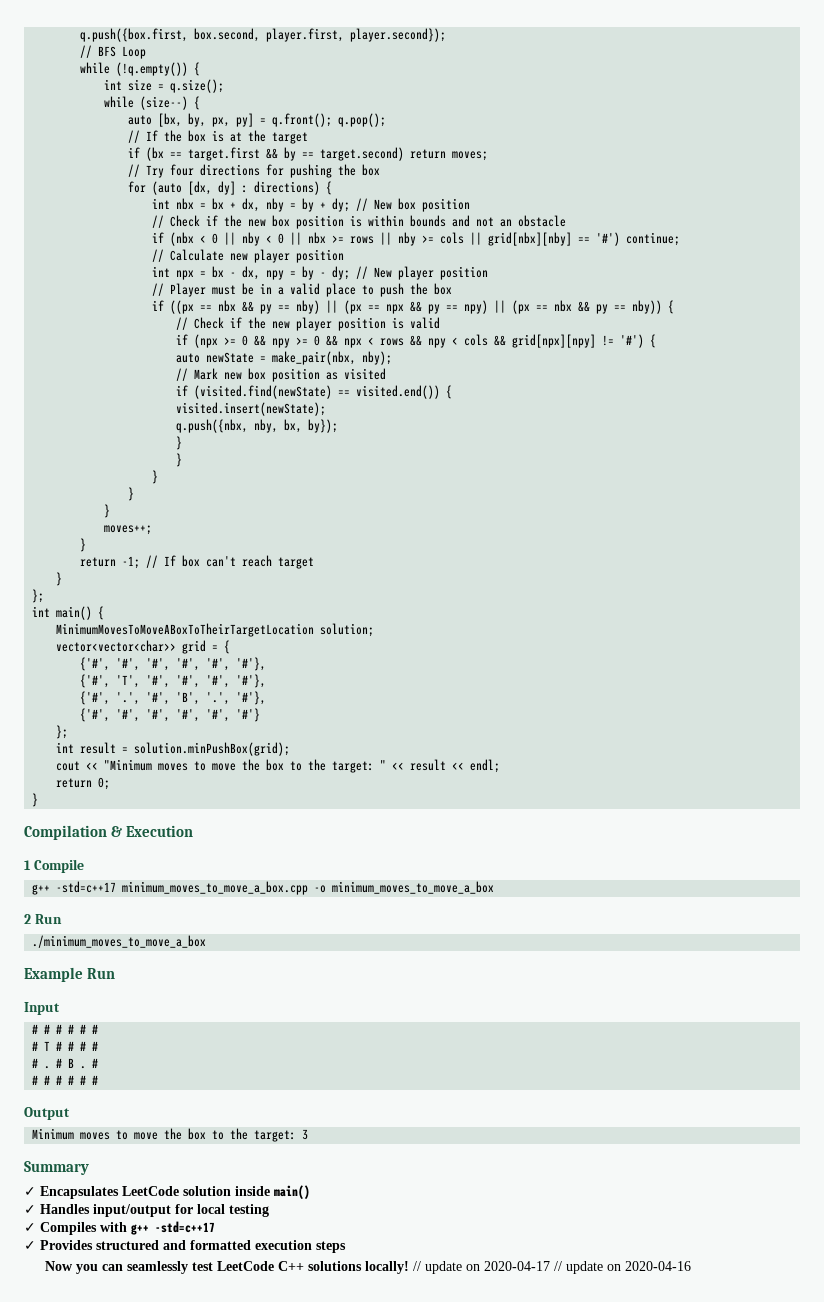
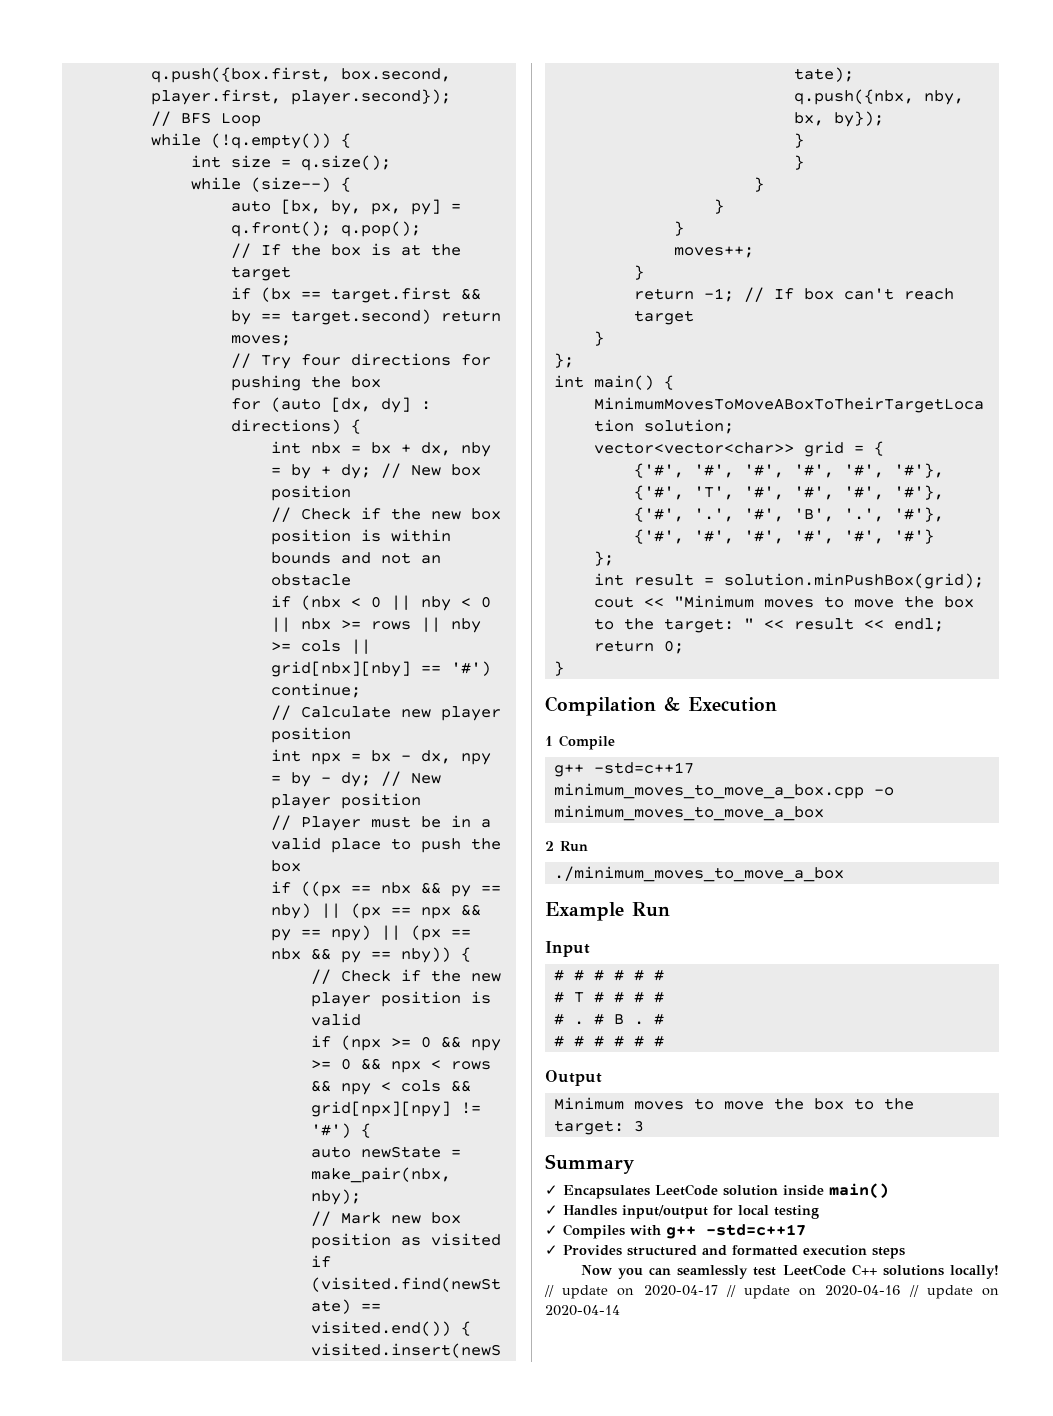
- // update on 2020-04-17 // update on 2020-04-16
+ // update on 2020-04-17 // update on 2020-04-16 // update on 2020-04-14

